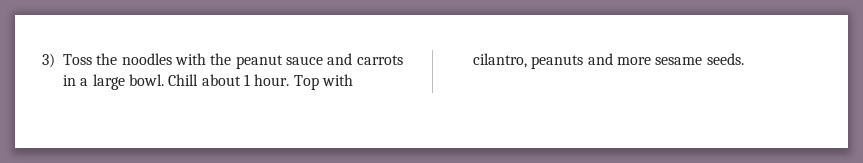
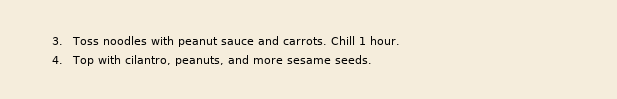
- 3) Toss the noodles with the peanut sauce and carrots in a large bowl. Chill about 1 hour. Top with cilantro, peanuts and more sesame seeds.
+ 3. Toss noodles with peanut sauce and carrots. Chill 1 hour.
+ 4. Top with cilantro, peanuts, and more sesame seeds.

